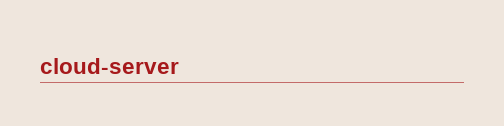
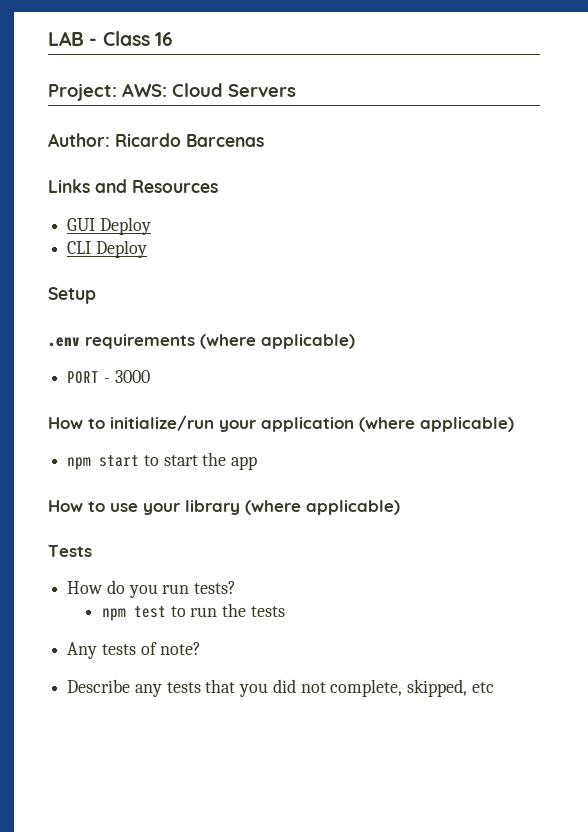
- cloud-server
+ LAB - Class 16
+ Project: AWS: Cloud Servers
+ Author: Ricardo Barcenas
+ Links and Resources
+ GUI Deploy
+ CLI Deploy
+ Setup
+ .env requirements (where applicable)
+ PORT - 3000
+ How to initialize/run your application (where applicable)
+ npm start to start the app
+ How to use your library (where applicable)
+ Tests
+ How do you run tests?
+ npm test to run the tests
+ Any tests of note?
+ Describe any tests that you did not complete, skipped, etc

